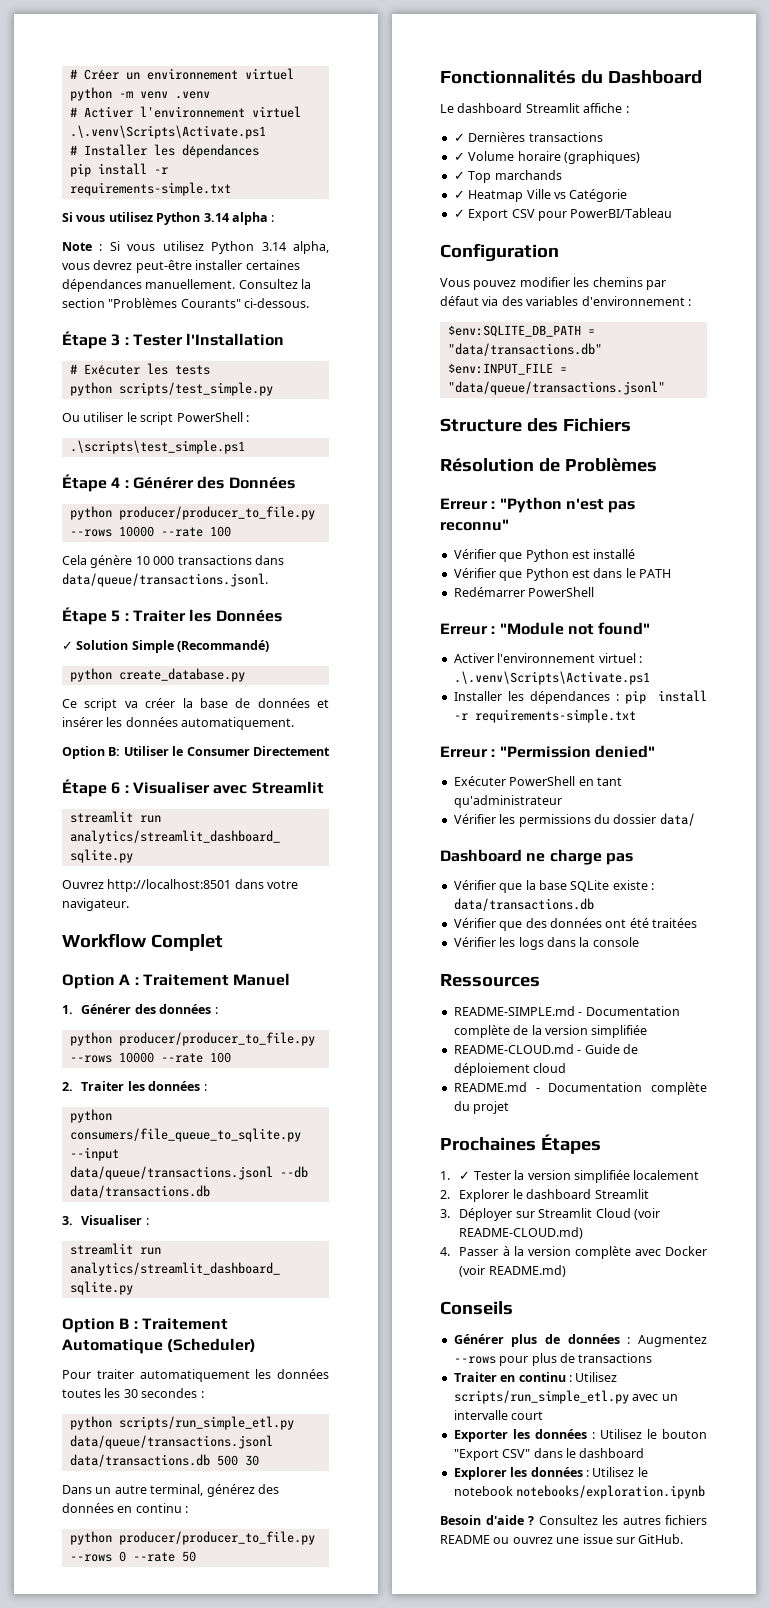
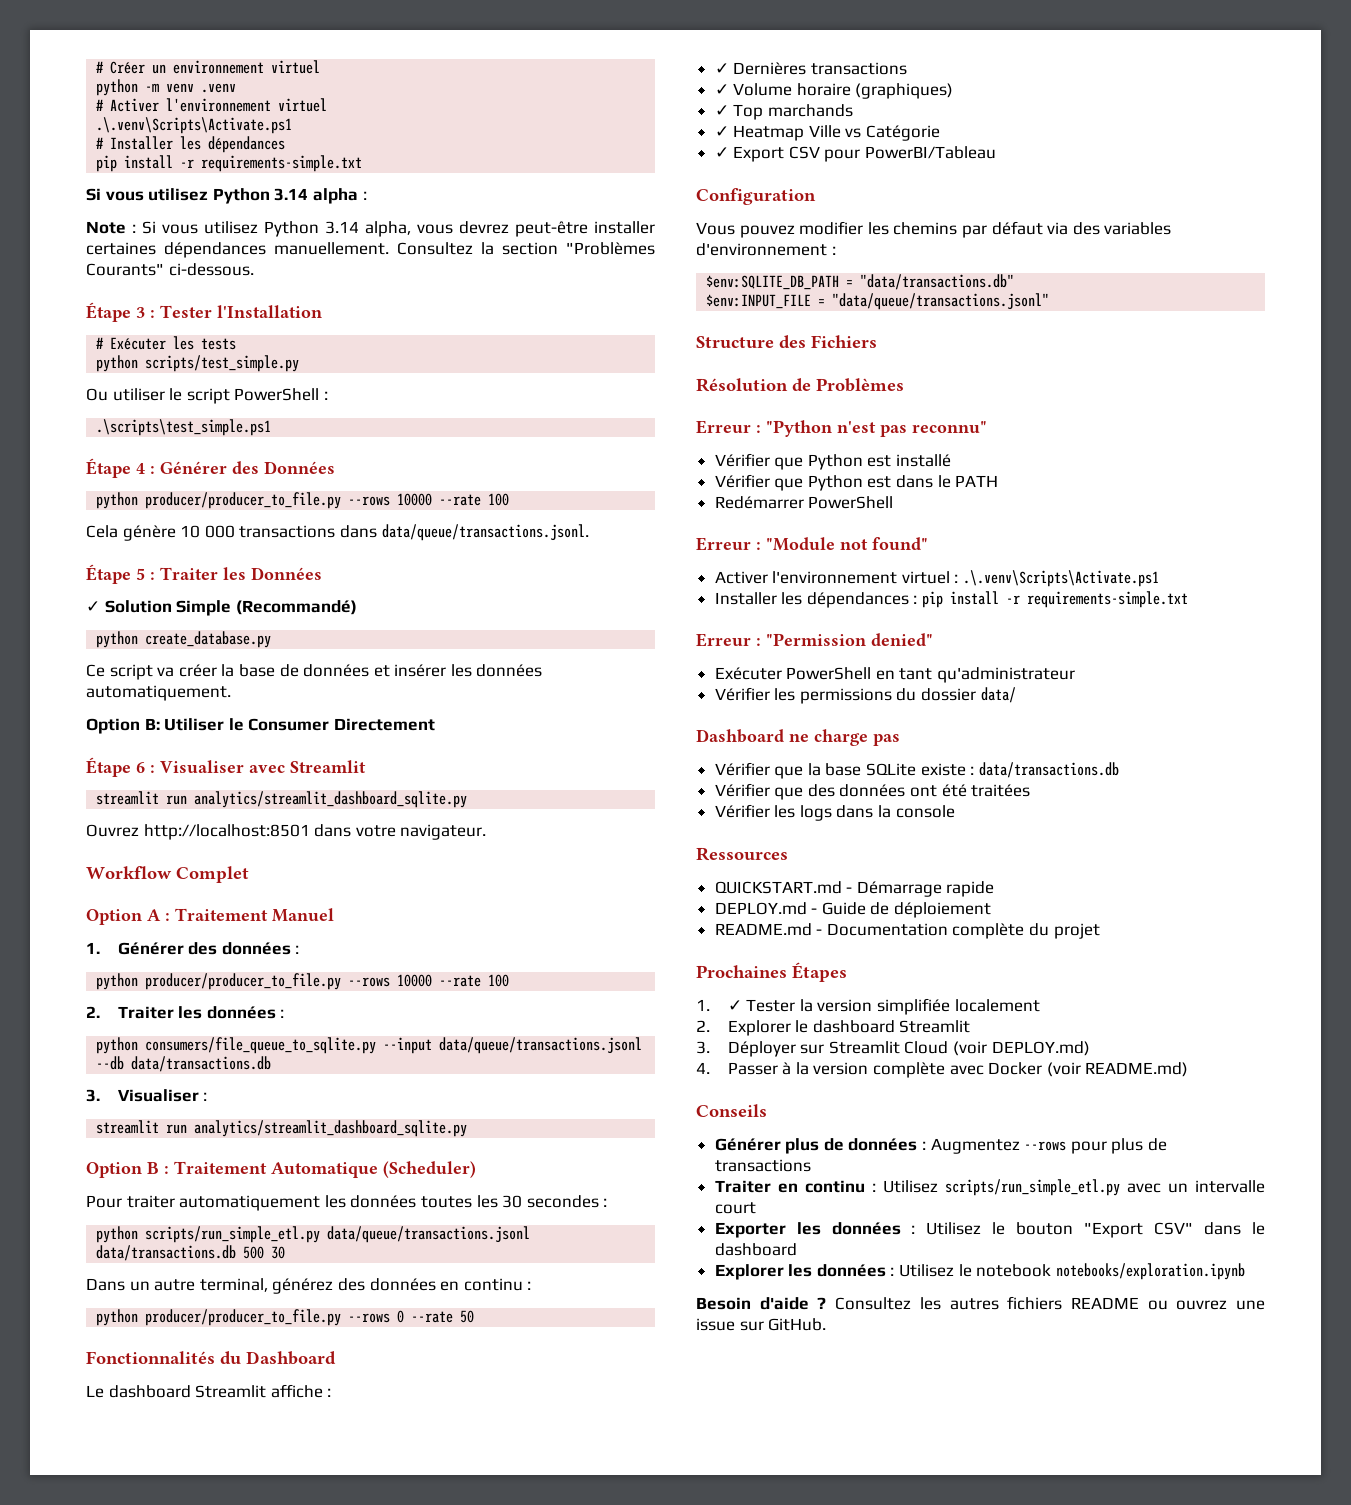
- README-SIMPLE.md - Documentation complète de la version simplifiée
- README-CLOUD.md - Guide de déploiement cloud
+ QUICKSTART.md - Démarrage rapide
+ DEPLOY.md - Guide de déploiement
- 3. Déployer sur Streamlit Cloud (voir README-CLOUD.md)
+ 3. Déployer sur Streamlit Cloud (voir DEPLOY.md)

